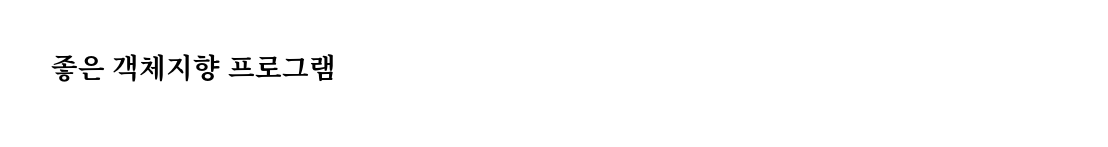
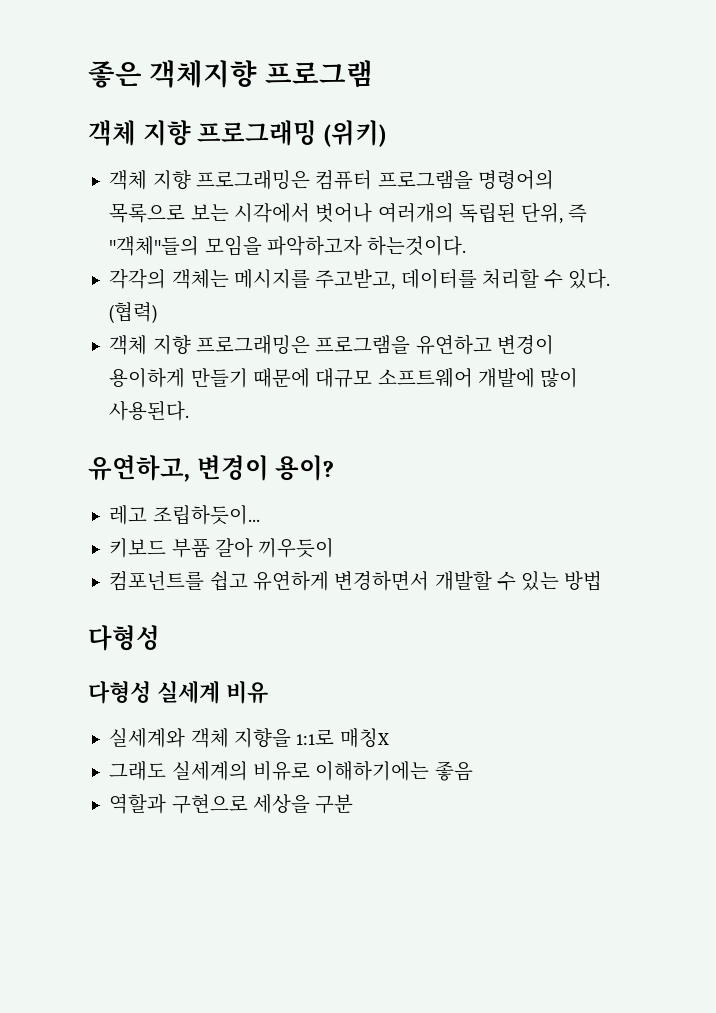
+ 객체 지향 프로그래밍 (위키)
+ 객체 지향 프로그래밍은 컴퓨터 프로그램을 명령어의 목록으로 보는 시각에서 벗어나 여러개의 독립된 단위, 즉 "객체"들의 모임을 파악하고자 하는것이다.
+ 각각의 객체는 메시지를 주고받고, 데이터를 처리할 수 있다. (협력)
+ 객체 지향 프로그래밍은 프로그램을 유연하고 변경이 용이하게 만들기 때문에 대규모 소프트웨어 개발에 많이 사용된다.
+ 유연하고, 변경이 용이?
+ 레고 조립하듯이...
+ 키보드 부품 갈아 끼우듯이
+ 컴포넌트를 쉽고 유연하게 변경하면서 개발할 수 있는 방법
+ 다형성
+ 다형성 실세계 비유
+ 실세계와 객체 지향을 1:1로 매칭X
+ 그래도 실세계의 비유로 이해하기에는 좋음
+ 역할과 구현으로 세상을 구분

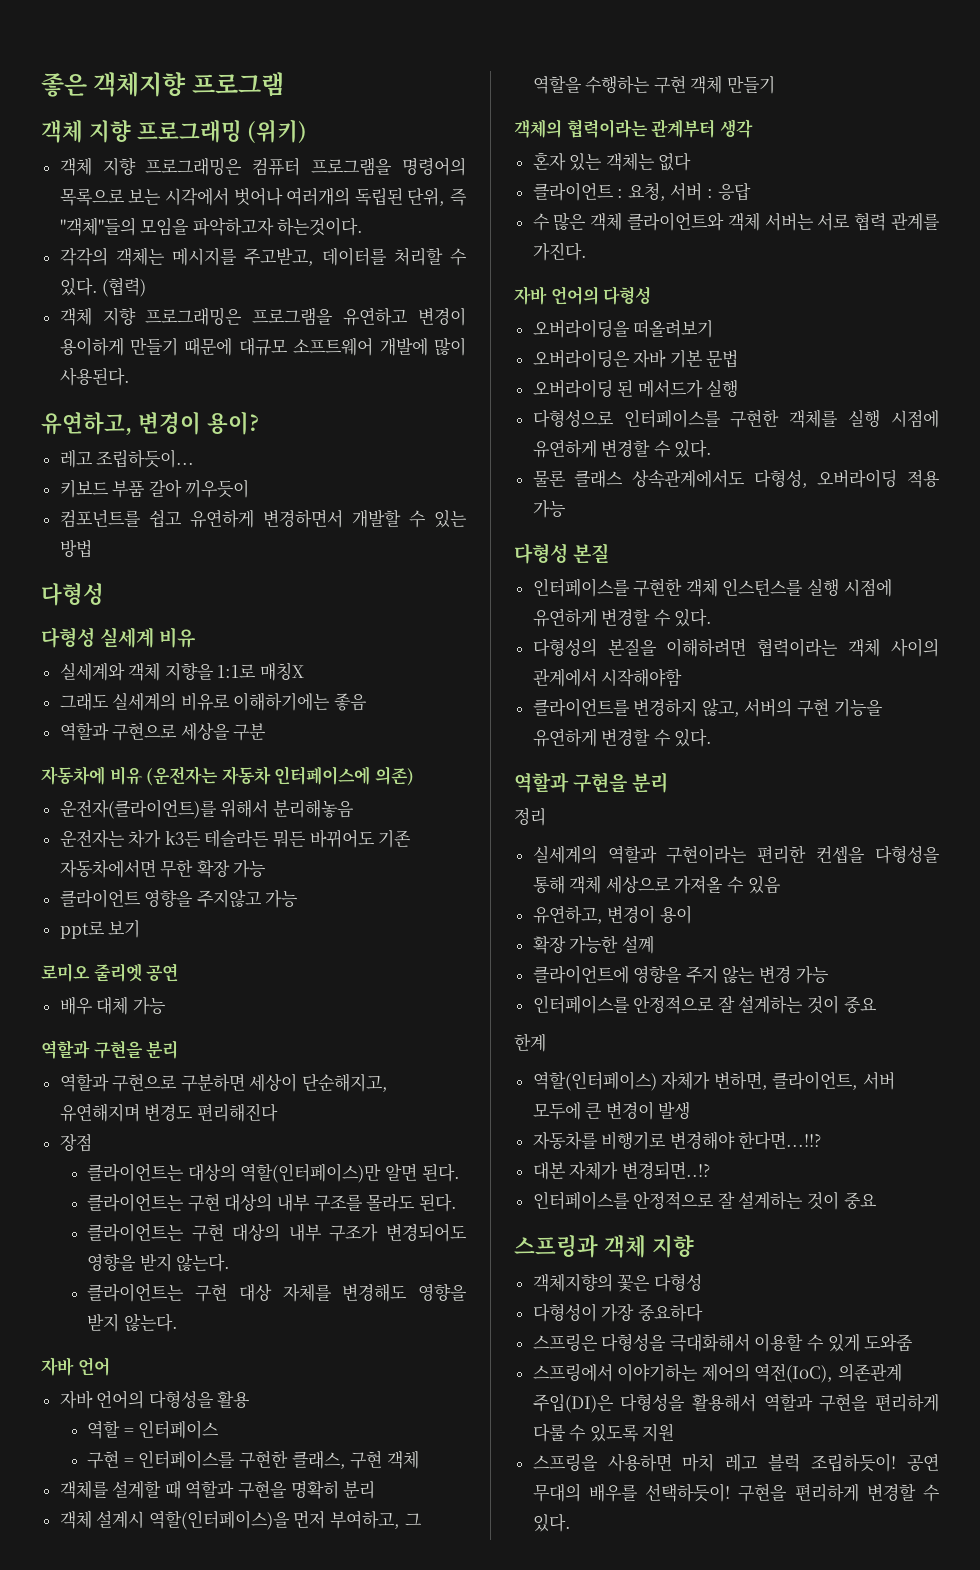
+ 자동차에 비유 (운전자는 자동차 인터페이스에 의존)
+ 운전자(클라이언트)를 위해서 분리해놓음
+ 운전자는 차가 k3든 테슬라든 뭐든 바뀌어도 기존 자동차에서면 무한 확장 가능
+ 클라이언트 영향을 주지않고 가능
+ ppt로 보기
+ 로미오 줄리엣 공연
+ 배우 대체 가능
+ 역할과 구현을 분리
+ 역할과 구현으로 구분하면 세상이 단순해지고, 유연해지며 변경도 편리해진다
+ 장점
+ 클라이언트는 대상의 역할(인터페이스)만 알면 된다.
+ 클라이언트는 구현 대상의 내부 구조를 몰라도 된다.
+ 클라이언트는 구현 대상의 내부 구조가 변경되어도 영향을 받지 않는다.
+ 클라이언트는 구현 대상 자체를 변경해도 영향을 받지 않는다.
+ 자바 언어
+ 자바 언어의 다형성을 활용
+ 역할 = 인터페이스
+ 구현 = 인터페이스를 구현한 클래스, 구현 객체
+ 객체를 설계할 때 역할과 구현을 명확히 분리
+ 객체 설계시 역할(인터페이스)을 먼저 부여하고, 그 역할을 수행하는 구현 객체 만들기
+ 객체의 협력이라는 관계부터 생각
+ 혼자 있는 객체는 없다
+ 클라이언트 : 요청, 서버 : 응답
+ 수 많은 객체 클라이언트와 객체 서버는 서로 협력 관계를 가진다.
+ 자바 언어의 다형성
+ 오버라이딩을 떠올려보기
+ 오버라이딩은 자바 기본 문법
+ 오버라이딩 된 메서드가 실행
+ 다형성으로 인터페이스를 구현한 객체를 실행 시점에 유연하게 변경할 수 있다.
+ 물론 클래스 상속관계에서도 다형성, 오버라이딩 적용 가능
+ 다형성 본질
+ 인터페이스를 구현한 객체 인스턴스를 실행 시점에 유연하게 변경할 수 있다.
+ 다형성의 본질을 이해하려면 협력이라는 객체 사이의 관계에서 시작해야함
+ 클라이언트를 변경하지 않고, 서버의 구현 기능을 유연하게 변경할 수 있다.
+ 역할과 구현을 분리
+ 정리
+ 실세계의 역할과 구현이라는 편리한 컨셉을 다형성을 통해 객체 세상으로 가져올 수 있음
+ 유연하고, 변경이 용이
+ 확장 가능한 설꼐
+ 클라이언트에 영향을 주지 않는 변경 가능
+ 인터페이스를 안정적으로 잘 설계하는 것이 중요
+ 한계
+ 역할(인터페이스) 자체가 변하면, 클라이언트, 서버 모두에 큰 변경이 발생
+ 자동차를 비행기로 변경해야 한다면...!!?
+ 대본 자체가 변경되면..!?
+ 인터페이스를 안정적으로 잘 설계하는 것이 중요
+ 스프링과 객체 지향
+ 객체지향의 꽃은 다형성
+ 다형성이 가장 중요하다
+ 스프링은 다형성을 극대화해서 이용할 수 있게 도와줌
+ 스프링에서 이야기하는 제어의 역전(IoC), 의존관계 주입(DI)은 다형성을 활용해서 역할과 구현을 편리하게 다룰 수 있도록 지원
+ 스프링을 사용하면 마치 레고 블럭 조립하듯이! 공연 무대의 배우를 선택하듯이! 구현을 편리하게 변경할 수 있다.

